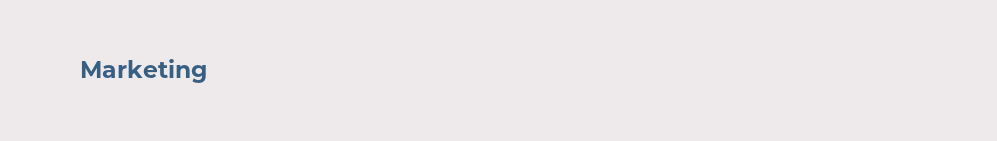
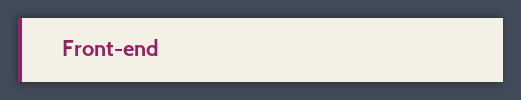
- Marketing
+ Front-end

